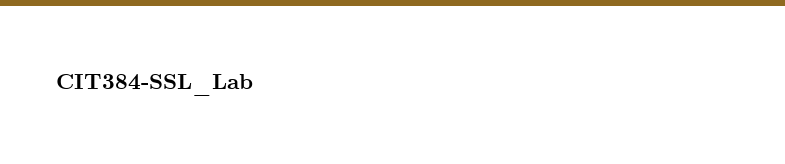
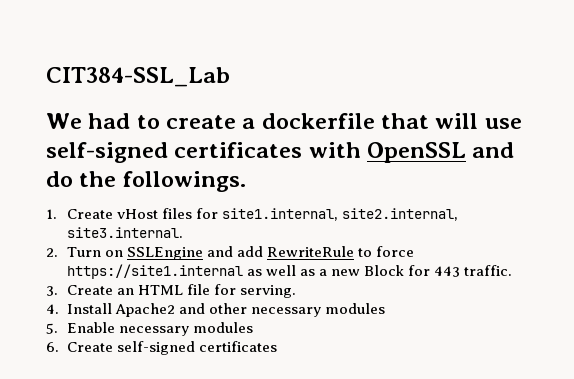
+ We had to create a dockerfile that will use self-signed certificates with OpenSSL and do the followings.
+ 1. Create vHost files for site1.internal, site2.internal, site3.internal.
+ 2. Turn on SSLEngine and add RewriteRule to force https://site1.internal as well as a new Block for 443 traffic.
+ 3. Create an HTML file for serving.
+ 4. Install Apache2 and other necessary modules
+ 5. Enable necessary modules
+ 6. Create self-signed certificates

